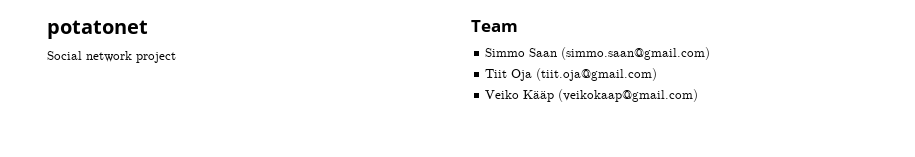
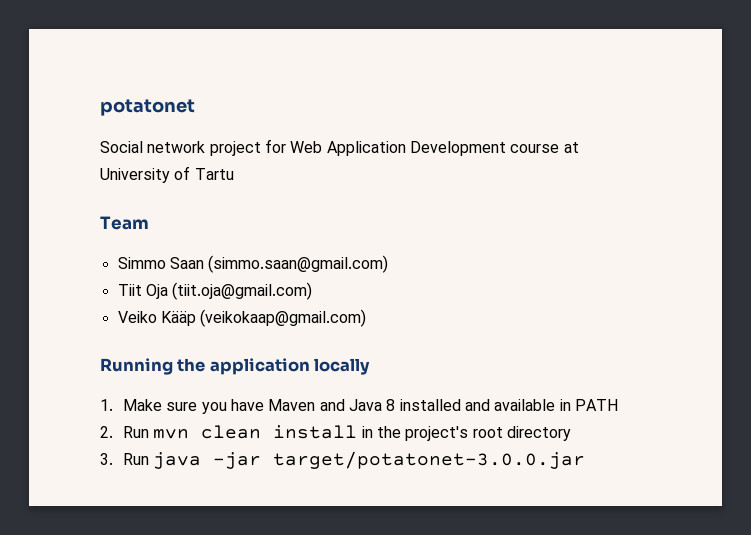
- Social network project
+ Social network project for Web Application Development course at University of Tartu
+ Running the application locally
+ 1. Make sure you have Maven and Java 8 installed and available in PATH
+ 2. Run mvn clean install in the project's root directory
+ 3. Run java -jar target/potatonet-3.0.0.jar

